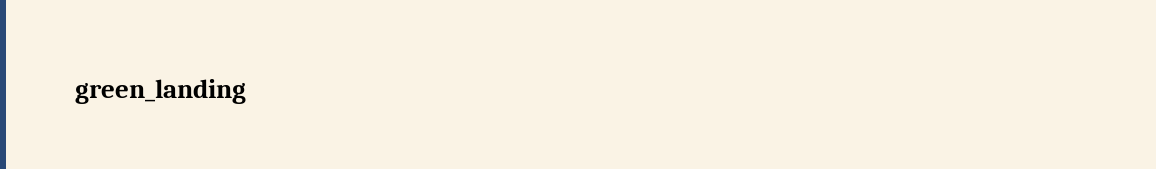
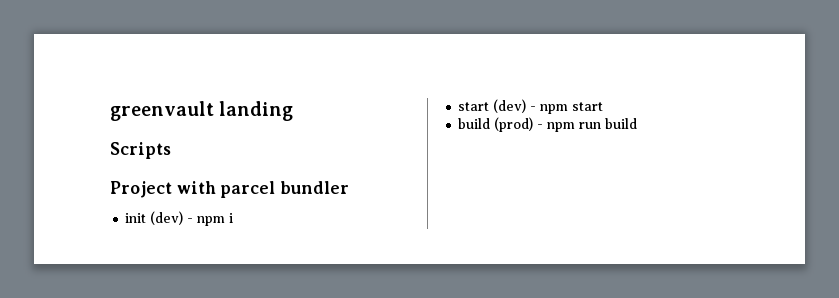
- green_landing
+ greenvault landing
+ Scripts
+ Project with parcel bundler
+ init (dev) - npm i
+ start (dev) - npm start
+ build (prod) - npm run build

